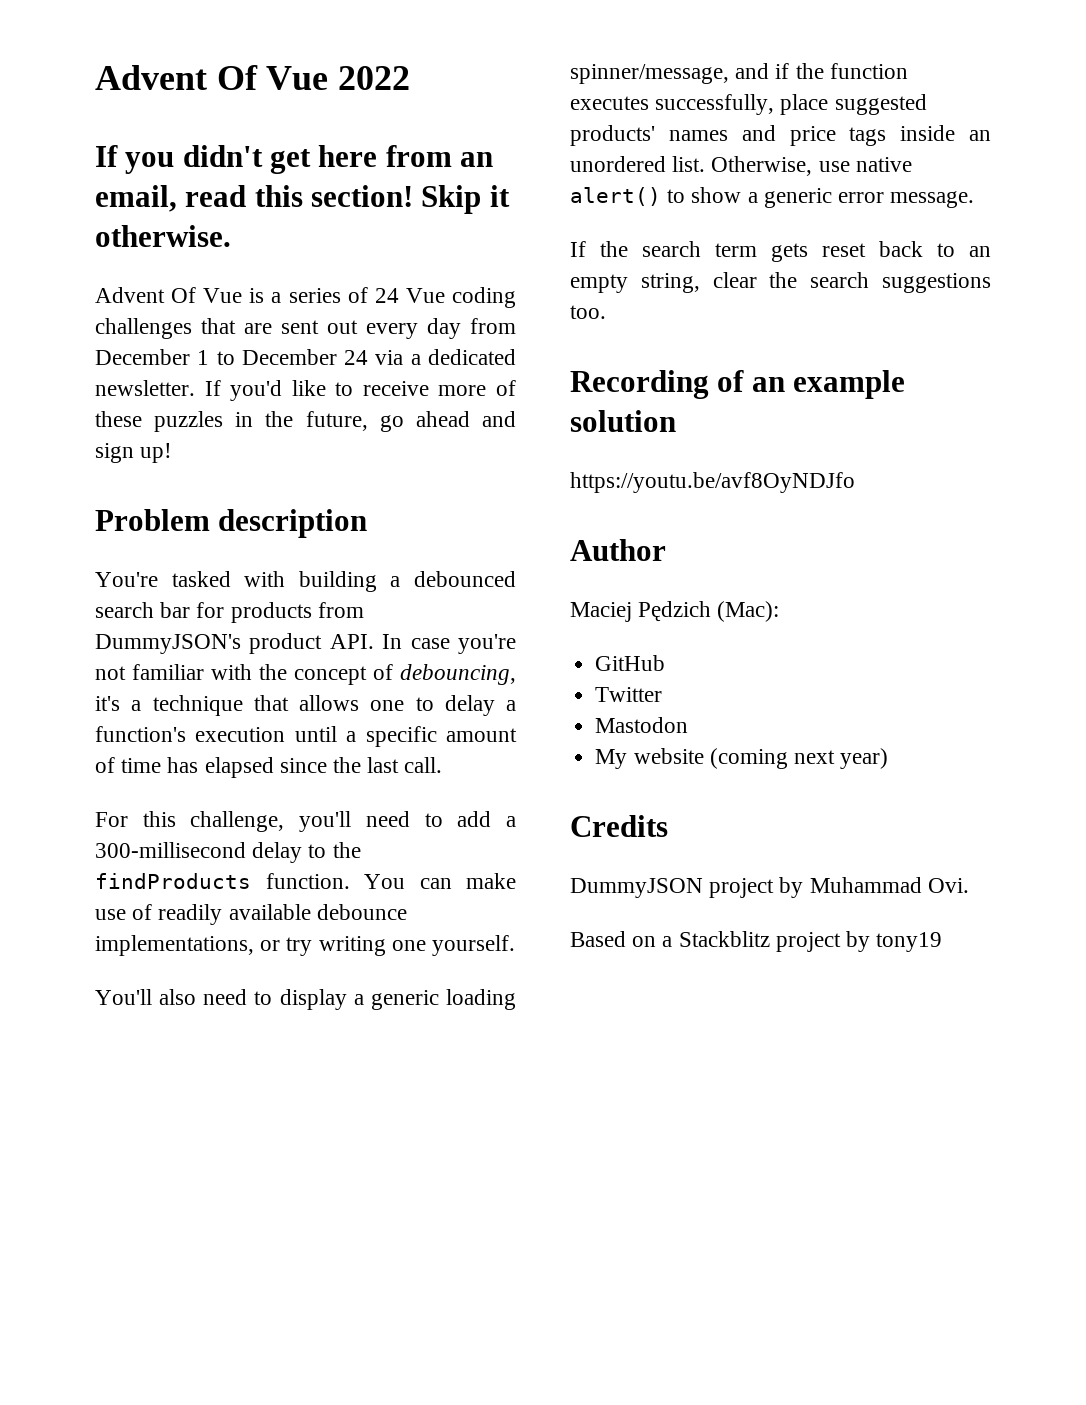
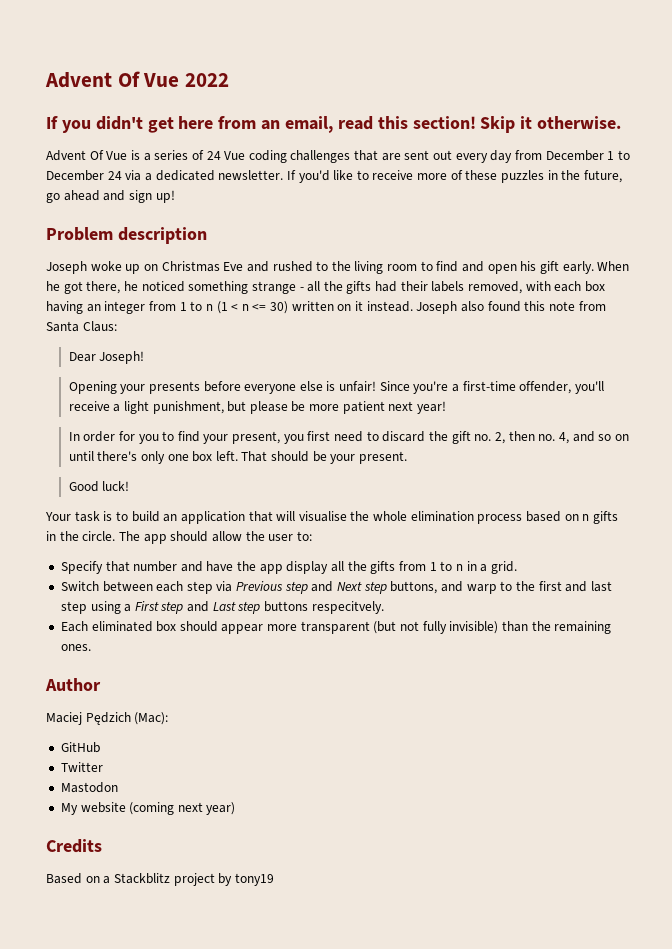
- You're tasked with building a debounced search bar for products from DummyJSON's product API. In case you're not familiar with the concept of debouncing, it's a technique that allows one to delay a function's execution until a specific amount of time has elapsed since the last call.
- For this challenge, you'll need to add a 300-millisecond delay to the findProducts function. You can make use of readily available debounce implementations, or try writing one yourself.
- You'll also need to display a generic loading spinner/message, and if the function executes successfully, place suggested products' names and price tags inside an unordered list. Otherwise, use native alert() to show a generic error message.
- If the search term gets reset back to an empty string, clear the search suggestions too.
- Recording of an example solution
- https://youtu.be/avf8OyNDJfo
+ Joseph woke up on Christmas Eve and rushed to the living room to find and open his gift early. When he got there, he noticed something strange - all the gifts had their labels removed, with each box having an integer from 1 to n (1 < n <= 30) written on it instead. Joseph also found this note from Santa Claus:
+ Dear Joseph!
+ Opening your presents before everyone else is unfair! Since you're a first-time offender, you'll receive a light punishment, but please be more patient next year!
+ In order for you to find your present, you first need to discard the gift no. 2, then no. 4, and so on until there's only one box left. That should be your present.
+ Good luck!
+ Your task is to build an application that will visualise the whole elimination process based on n gifts in the circle. The app should allow the user to:
+ Specify that number and have the app display all the gifts from 1 to n in a grid.
+ Switch between each step via Previous step and Next step buttons, and warp to the first and last step using a First step and Last step buttons respecitvely.
+ Each eliminated box should appear more transparent (but not fully invisible) than the remaining ones.
- DummyJSON project by Muhammad Ovi.

